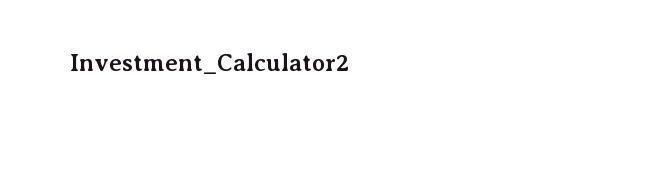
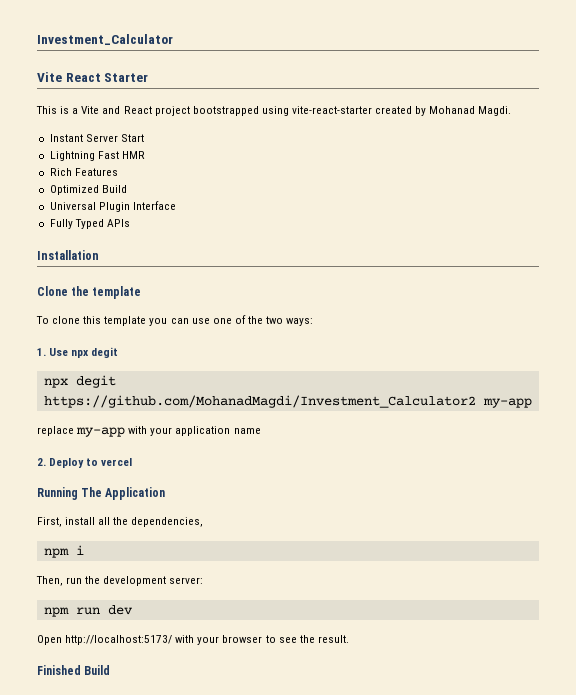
- Investment_Calculator2
+ Investment_Calculator
+ Vite React Starter
+ This is a Vite and React project bootstrapped using vite-react-starter created by Mohanad Magdi.
+ Instant Server Start
+ Lightning Fast HMR
+ Rich Features
+ Optimized Build
+ Universal Plugin Interface
+ Fully Typed APIs
+ Installation
+ Clone the template
+ To clone this template you can use one of the two ways:
+ 1. Use npx degit
+ npx degit https://github.com/MohanadMagdi/Investment_Calculator2 my-app
+ replace my-app with your application name
+ 2. Deploy to vercel
+ Running The Application
+ First, install all the dependencies,
+ npm i
+ Then, run the development server:
+ npm run dev
+ Open http://localhost:5173/ with your browser to see the result.
+ Finished Build

